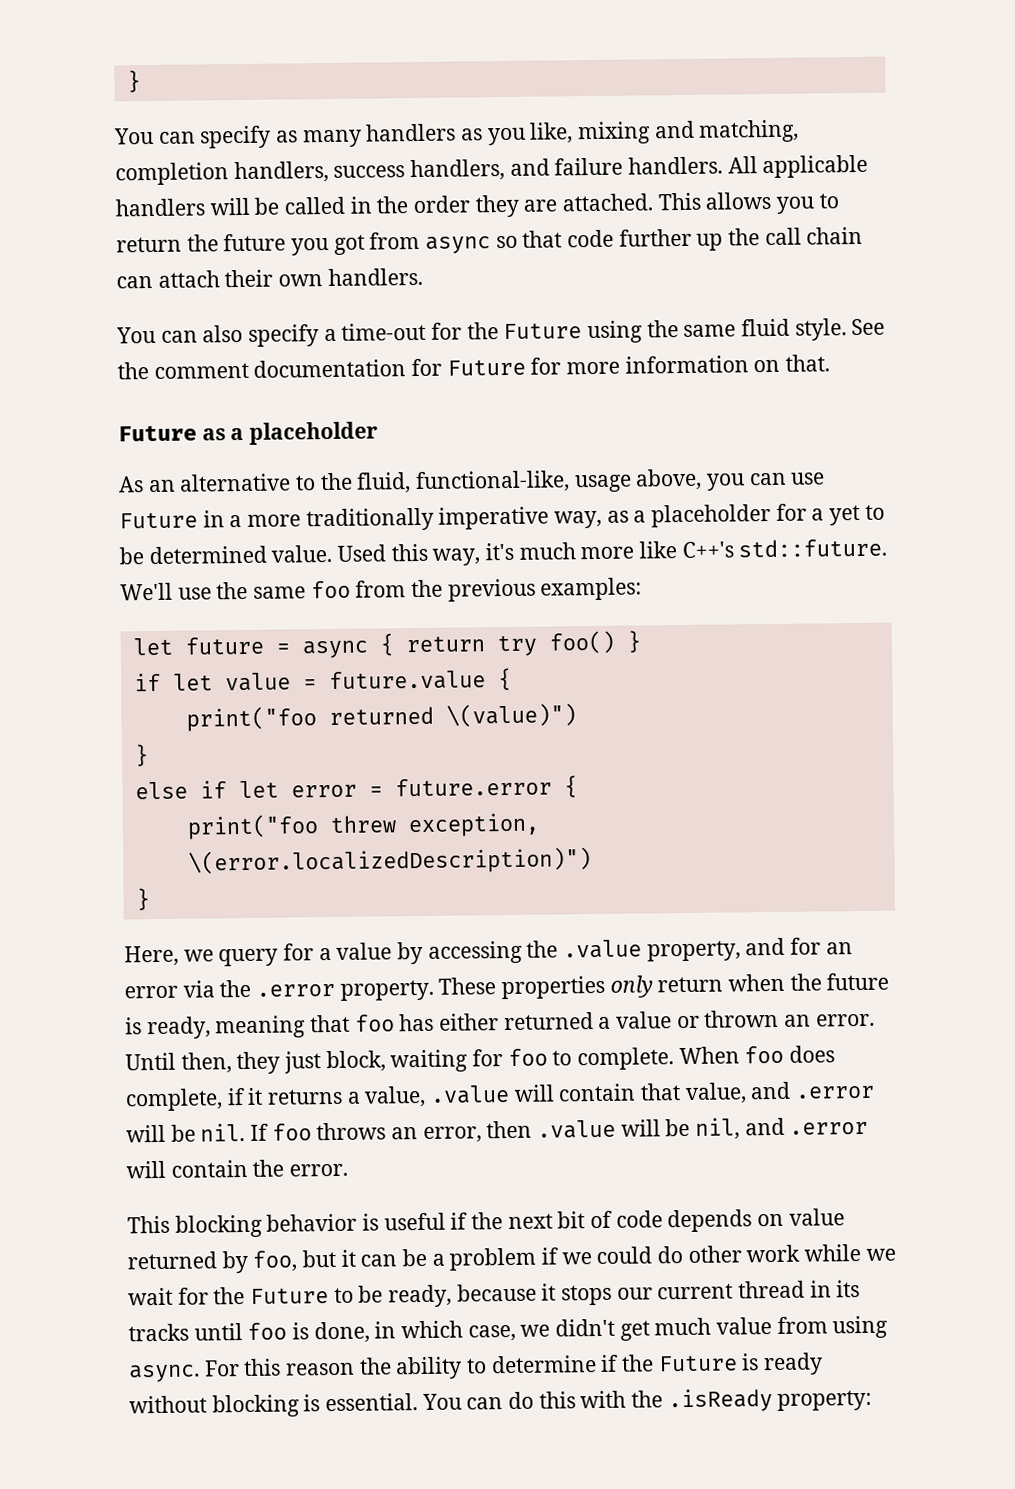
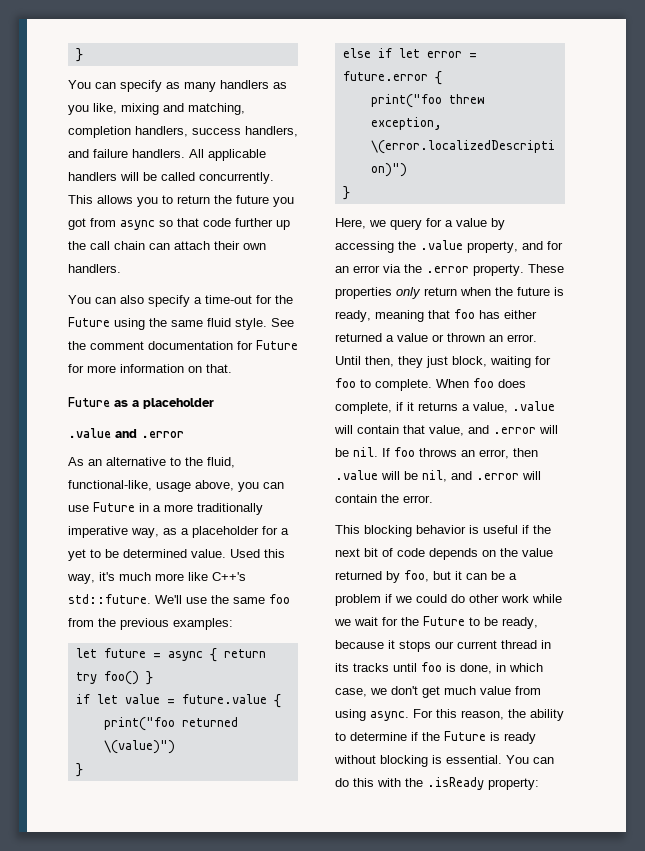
- All applicable handlers will be called in the order they are attached.
+ All applicable handlers will be called concurrently.
+ .value and .error
- This blocking behavior is useful if the next bit of code depends on value returned by foo, but it can be a problem if we could do other work while we wait for the Future to be ready, because it stops our current thread in its tracks until foo is done, in which case, we didn't get much value from using async.
+ This blocking behavior is useful if the next bit of code depends on the value returned by foo, but it can be a problem if we could do other work while we wait for the Future to be ready, because it stops our current thread in its tracks until foo is done, in which case, we don't get much value from using async.
- For this reason the ability to determine if the Future is ready without blocking is essential.
+ For this reason, the ability to determine if the Future is ready without blocking is essential.

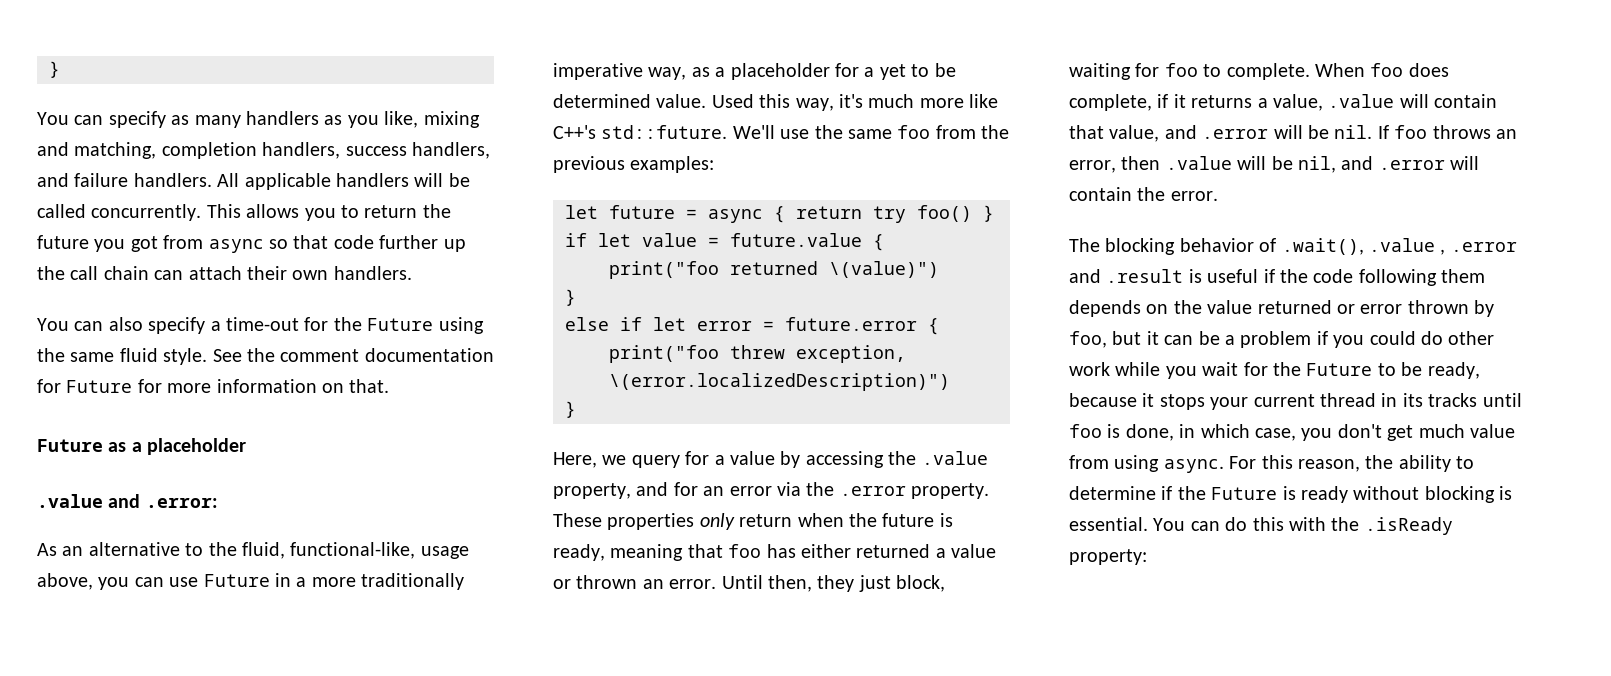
- .value and .error
+ .value and .error:
- This blocking behavior is useful if the next bit of code depends on the value returned by foo, but it can be a problem if we could do other work while we wait for the Future to be ready, because it stops our current thread in its tracks until foo is done, in which case, we don't get much value from using async.
+ The blocking behavior of .wait(), .value , .error and .result is useful if the code following them depends on the value returned or error thrown by foo, but it can be a problem if you could do other work while you wait for the Future to be ready, because it stops your current thread in its tracks until foo is done, in which case, you don't get much value from using async.

